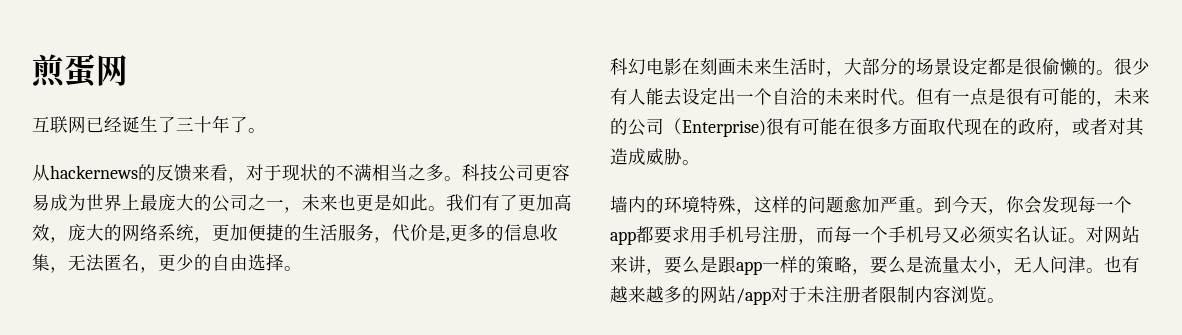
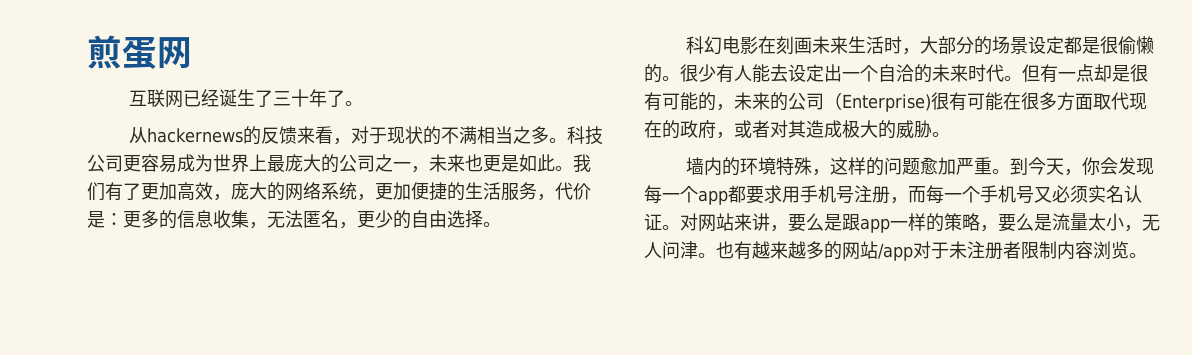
- 我们有了更加高效，庞大的网络系统，更加便捷的生活服务，代价是,更多的信息收集，无法匿名，更少的自由选择。
+ 我们有了更加高效，庞大的网络系统，更加便捷的生活服务，代价是：更多的信息收集，无法匿名，更少的自由选择。
- 但有一点是很有可能的，未来的公司（Enterprise)很有可能在很多方面取代现在的政府，或者对其造成威胁。
+ 但有一点却是很有可能的，未来的公司（Enterprise)很有可能在很多方面取代现在的政府，或者对其造成极大的威胁。

